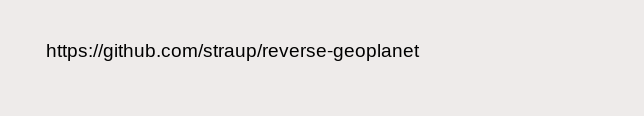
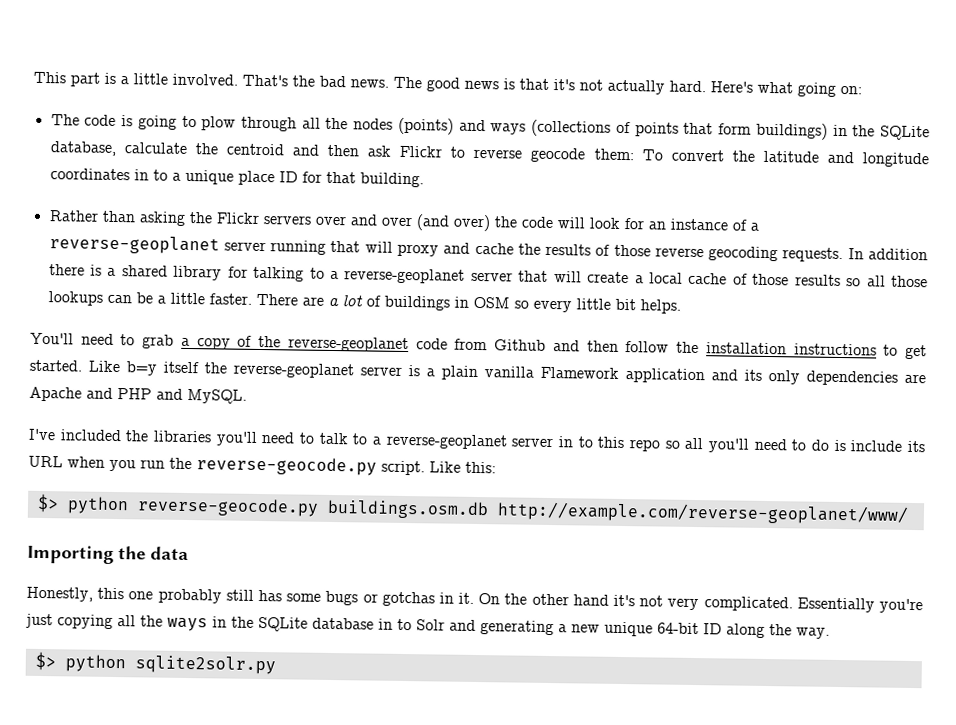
- https://github.com/straup/reverse-geoplanet
+ This part is a little involved. That's the bad news. The good news is that it's not actually hard. Here's what going on:
+ The code is going to plow through all the nodes (points) and ways (collections of points that form buildings) in the SQLite database, calculate the centroid and then ask Flickr to reverse geocode them: To convert the latitude and longitude coordinates in to a unique place ID for that building.
+ Rather than asking the Flickr servers over and over (and over) the code will look for an instance of a reverse-geoplanet server running that will proxy and cache the results of those reverse geocoding requests. In addition there is a shared library for talking to a reverse-geoplanet server that will create a local cache of those results so all those lookups can be a little faster. There are a lot of buildings in OSM so every little bit helps.
+ You'll need to grab a copy of the reverse-geoplanet code from Github and then follow the installation instructions to get started. Like b=y itself the reverse-geoplanet server is a plain vanilla Flamework application and its only dependencies are Apache and PHP and MySQL.
+ I've included the libraries you'll need to talk to a reverse-geoplanet server in to this repo so all you'll need to do is include its URL when you run the reverse-geocode.py script. Like this:
+ $> python reverse-geocode.py buildings.osm.db http://example.com/reverse-geoplanet/www/
+ Importing the data
+ Honestly, this one probably still has some bugs or gotchas in it. On the other hand it's not very complicated. Essentially you're just copying all the ways in the SQLite database in to Solr and generating a new unique 64-bit ID along the way.
+ $> python sqlite2solr.py

